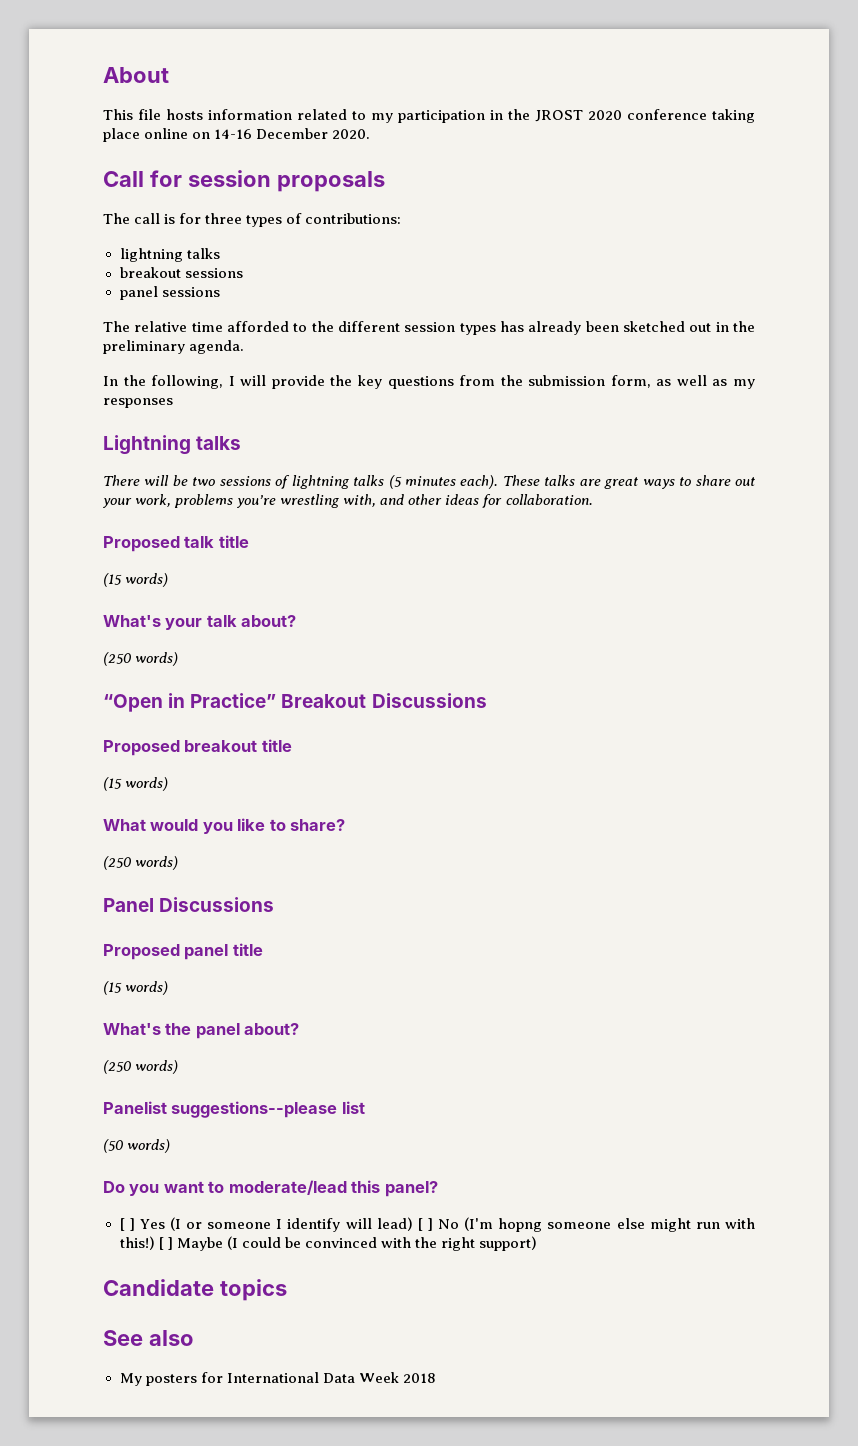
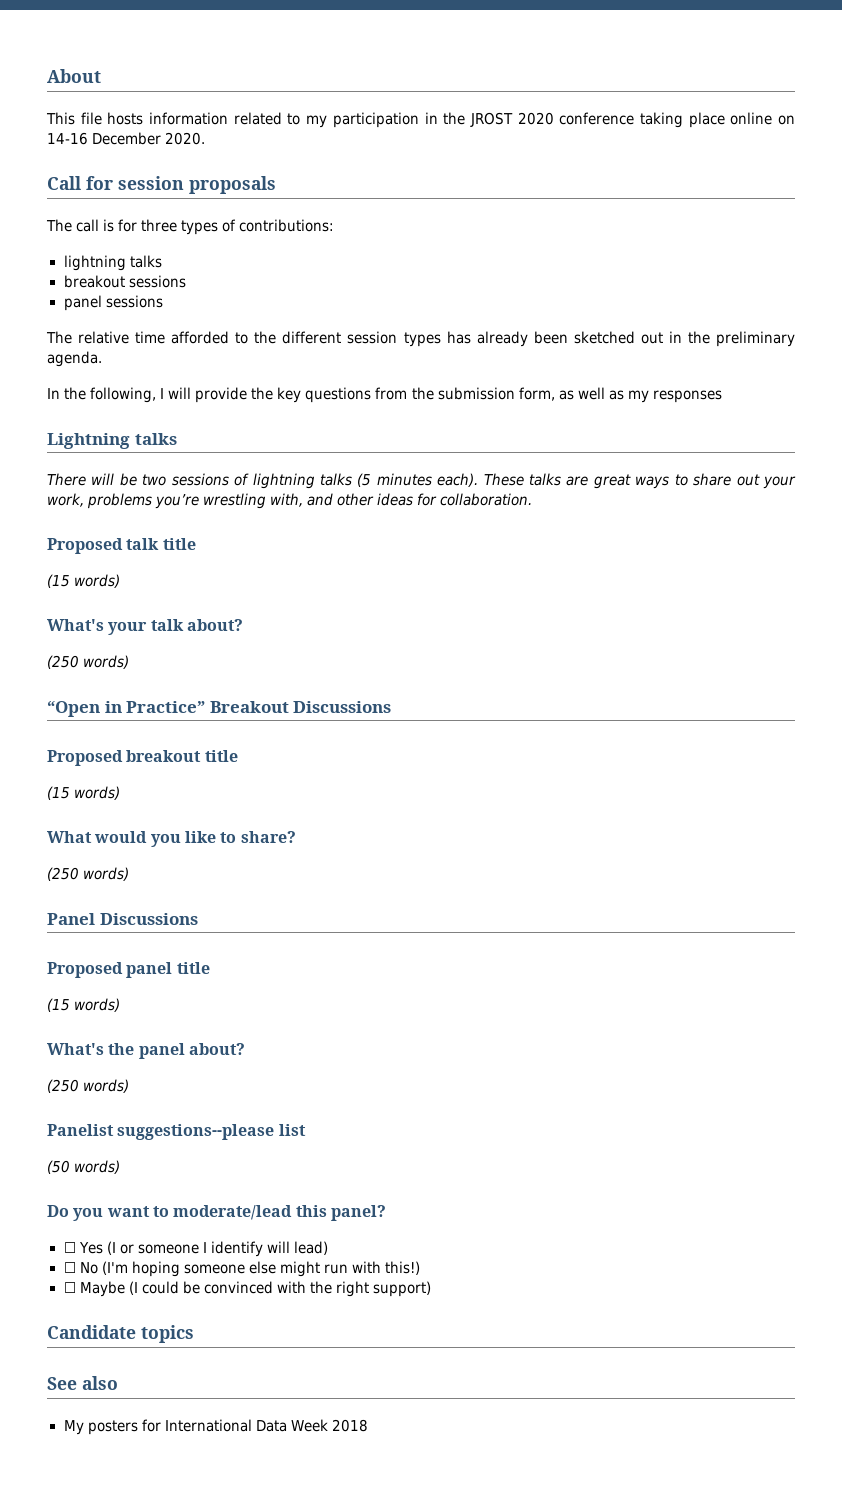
- [ ] Yes (I or someone I identify will lead) [ ] No (I'm hopng someone else might run with this!) [ ] Maybe (I could be convinced with the right support)
+ ☐ Yes (I or someone I identify will lead)
+ ☐ No (I'm hoping someone else might run with this!)
+ ☐ Maybe (I could be convinced with the right support)

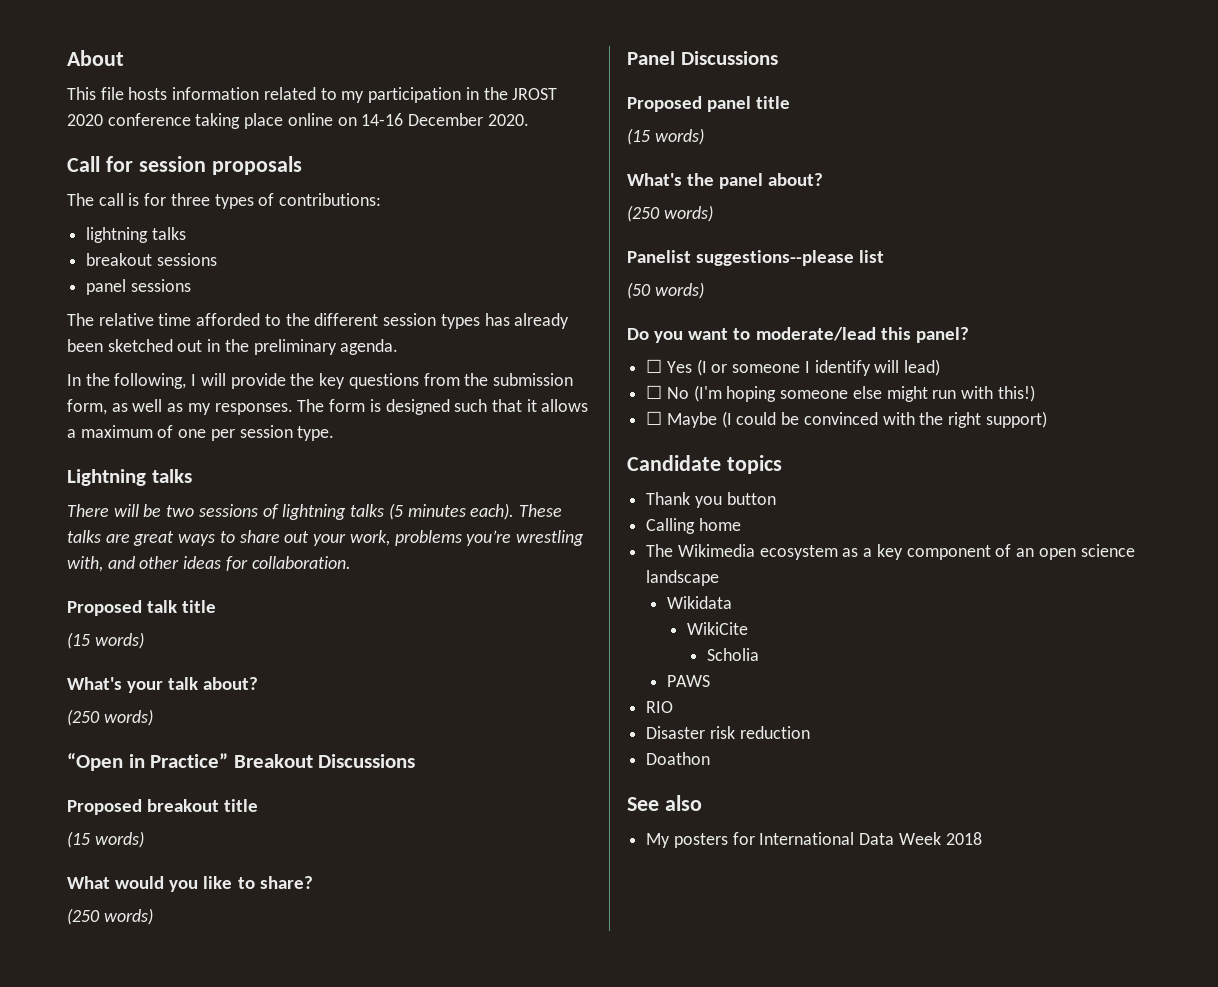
- In the following, I will provide the key questions from the submission form, as well as my responses
+ In the following, I will provide the key questions from the submission form, as well as my responses. The form is designed such that it allows a maximum of one per session type.
+ Thank you button
+ Calling home
+ The Wikimedia ecosystem as a key component of an open science landscape
+ Wikidata
+ WikiCite
+ Scholia
+ PAWS
+ RIO
+ Disaster risk reduction
+ Doathon

